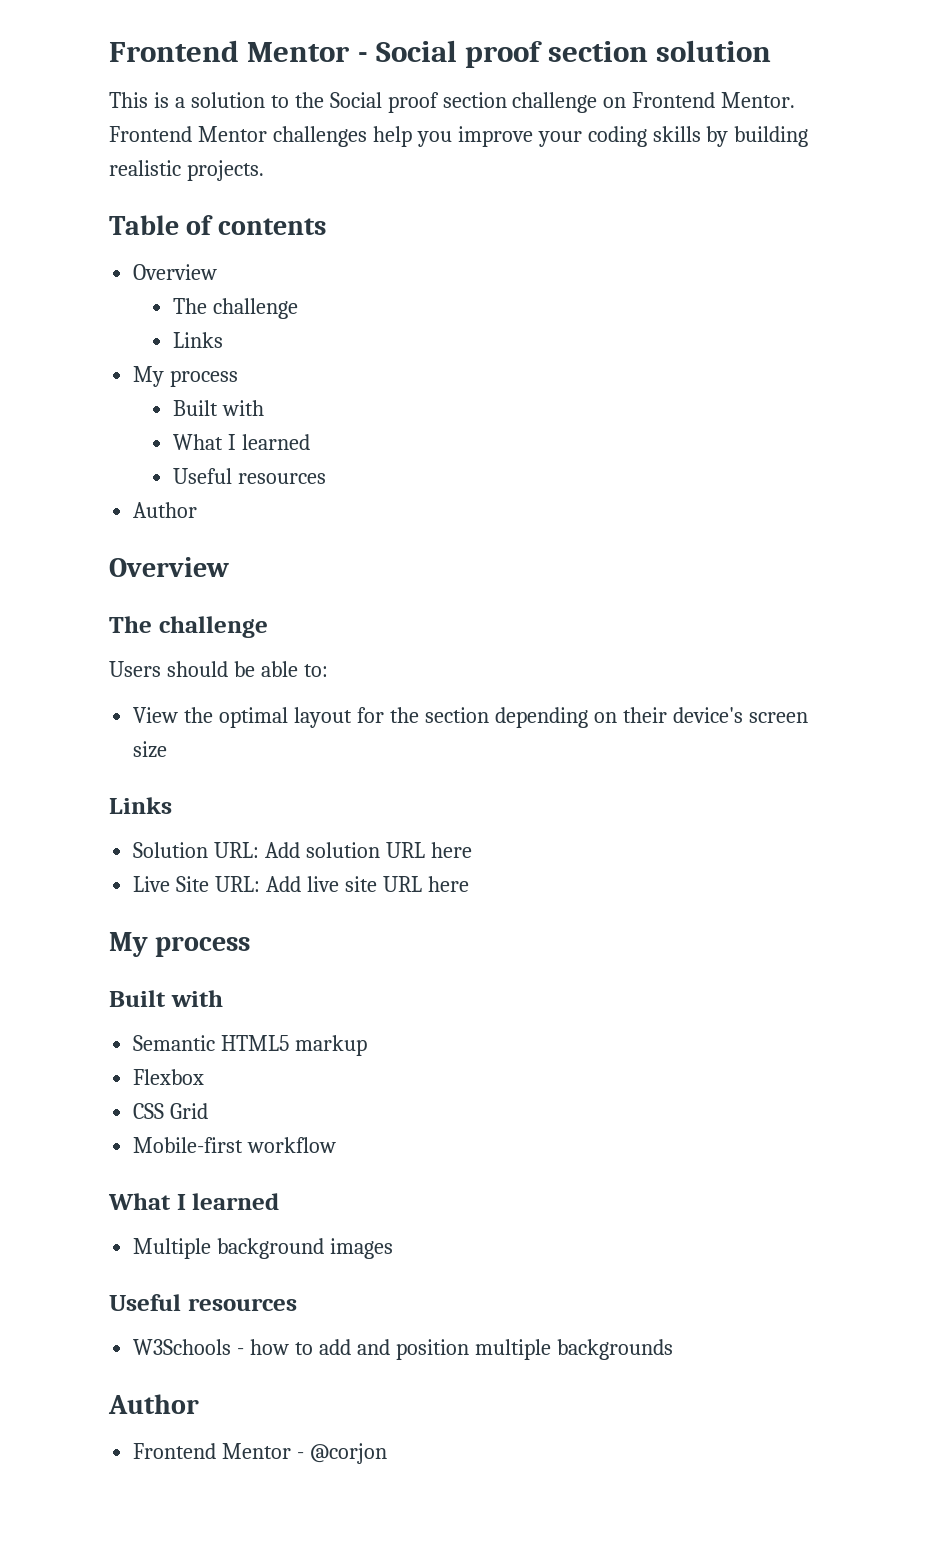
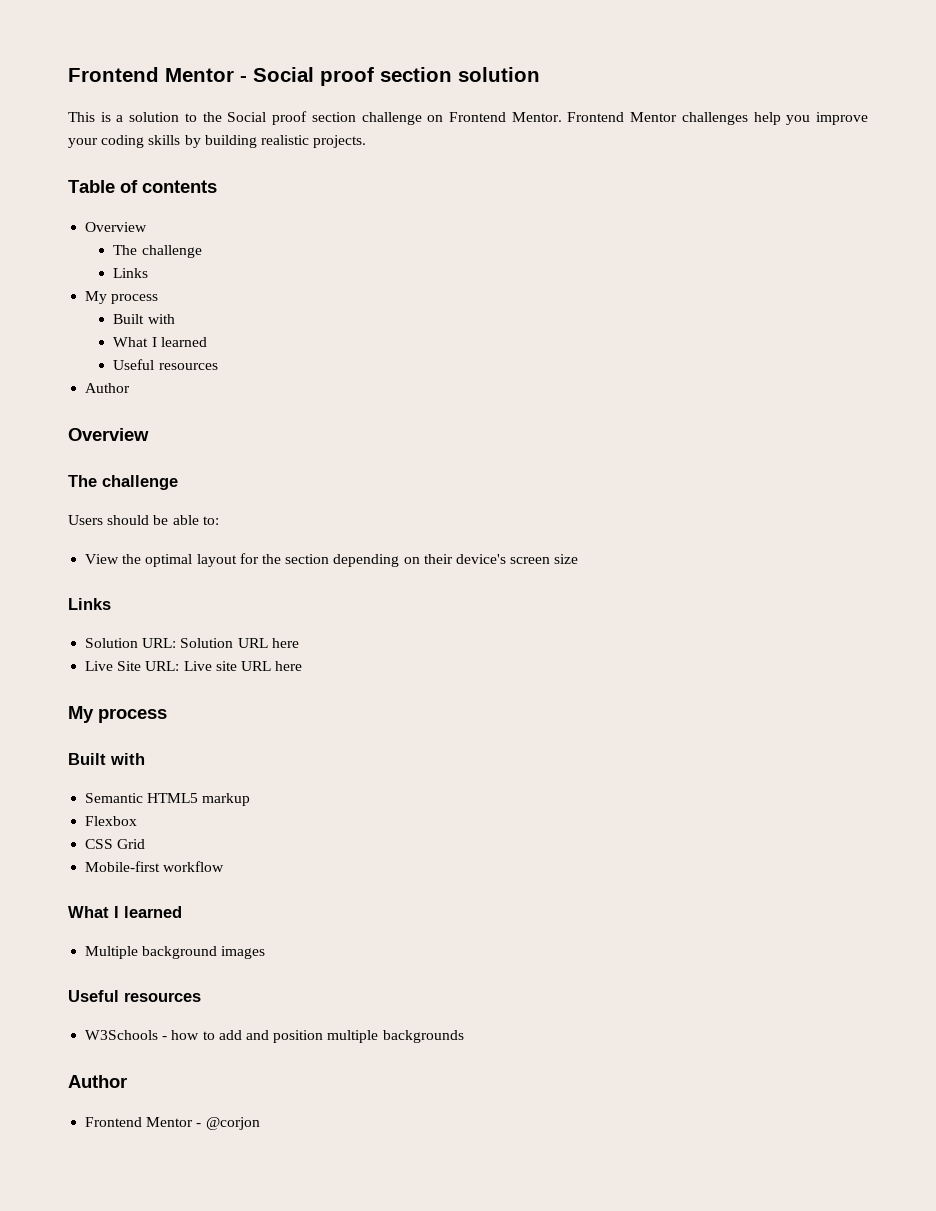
- Solution URL: Add solution URL here
+ Solution URL: Solution URL here
- Live Site URL: Add live site URL here
+ Live Site URL: Live site URL here

